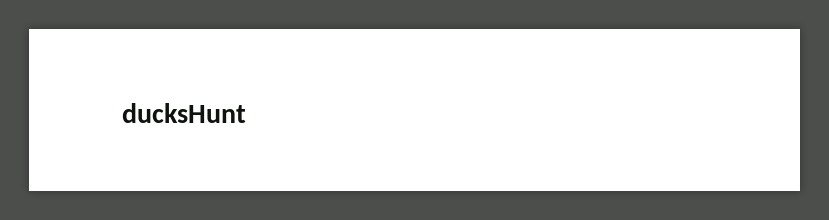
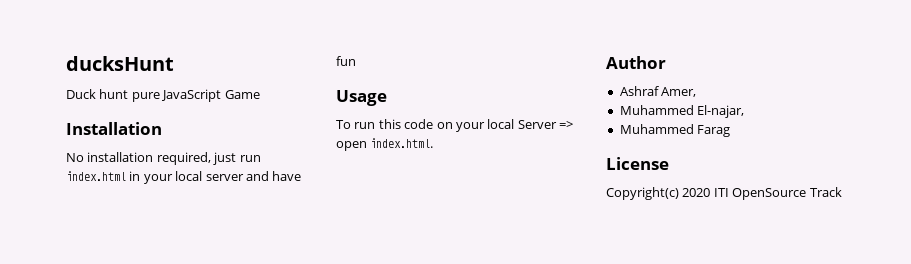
+ Duck hunt pure JavaScript Game
+ Installation
+ No installation required, just run index.html in your local server and have fun
+ Usage
+ To run this code on your local Server => open index.html.
+ Author
+ Ashraf Amer,
+ Muhammed El-najar,
+ Muhammed Farag
+ License
+ Copyright(c) 2020 ITI OpenSource Track

